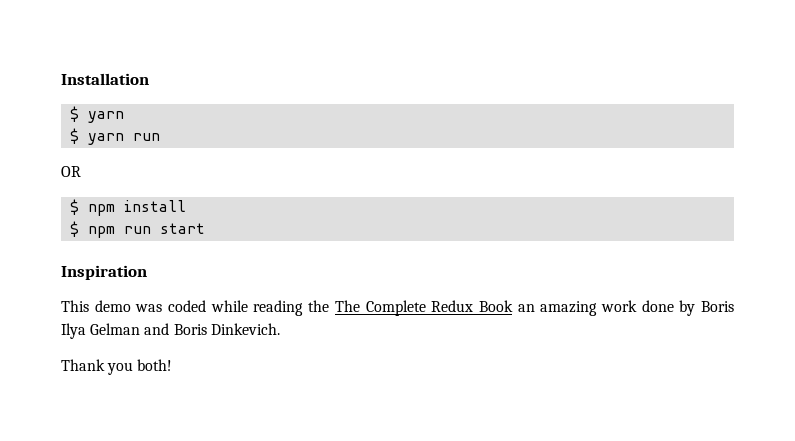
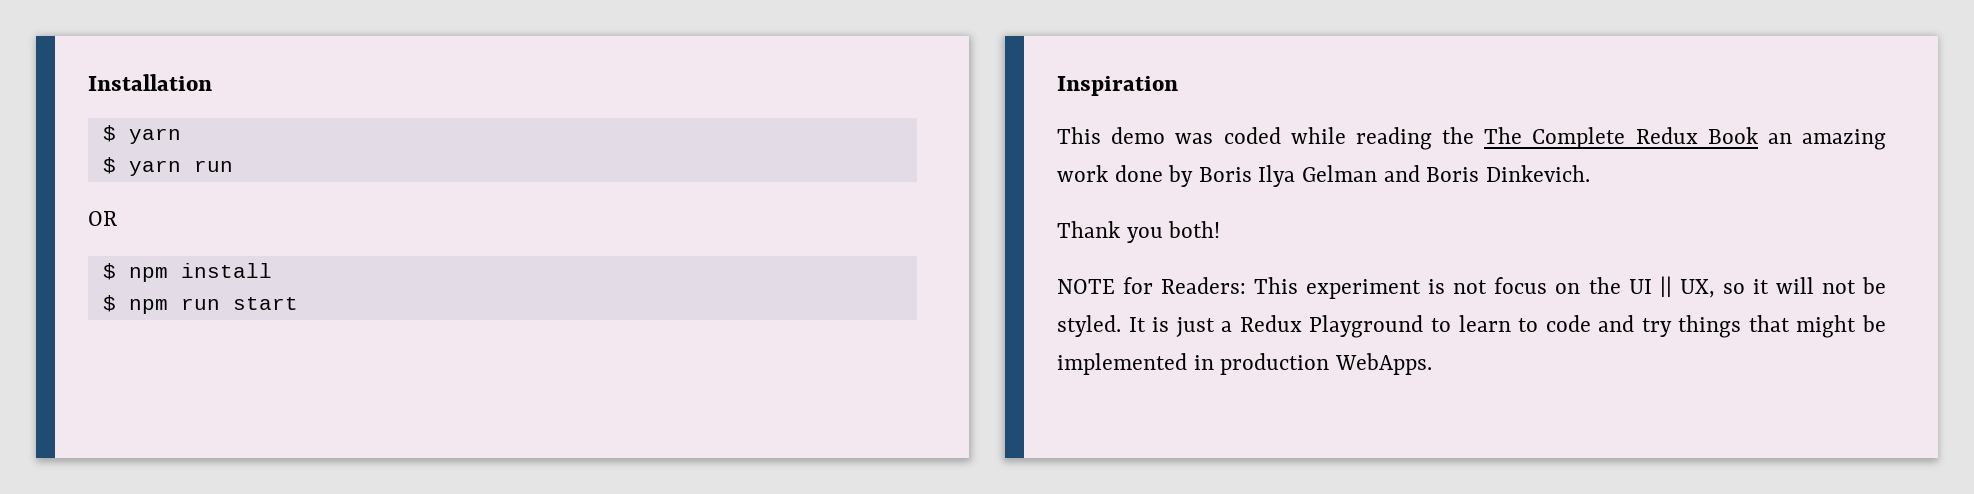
+ NOTE for Readers: This experiment is not focus on the UI || UX, so it will not be styled. It is just a Redux Playground to learn to code and try things that might be implemented in production WebApps.

